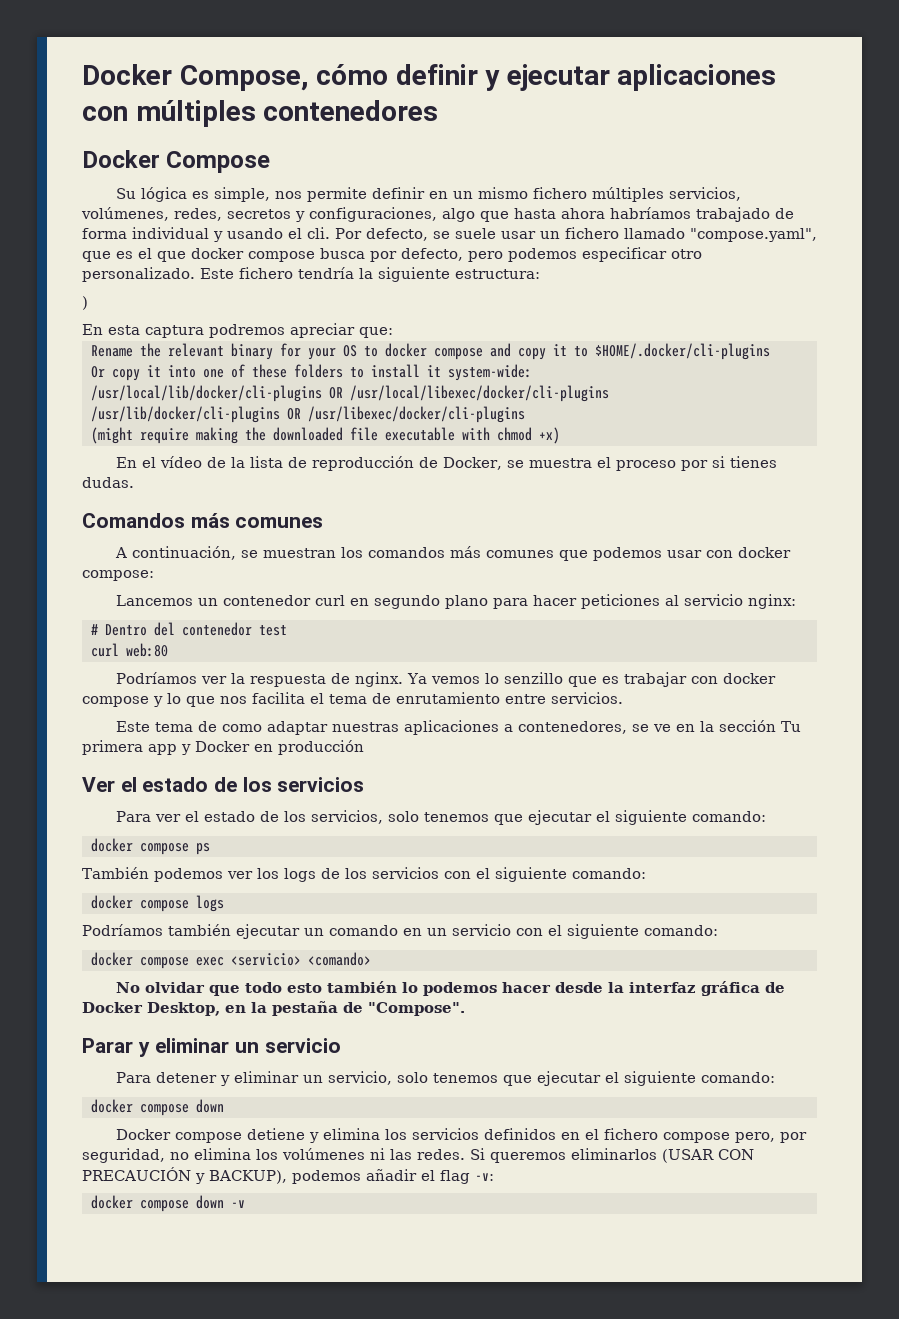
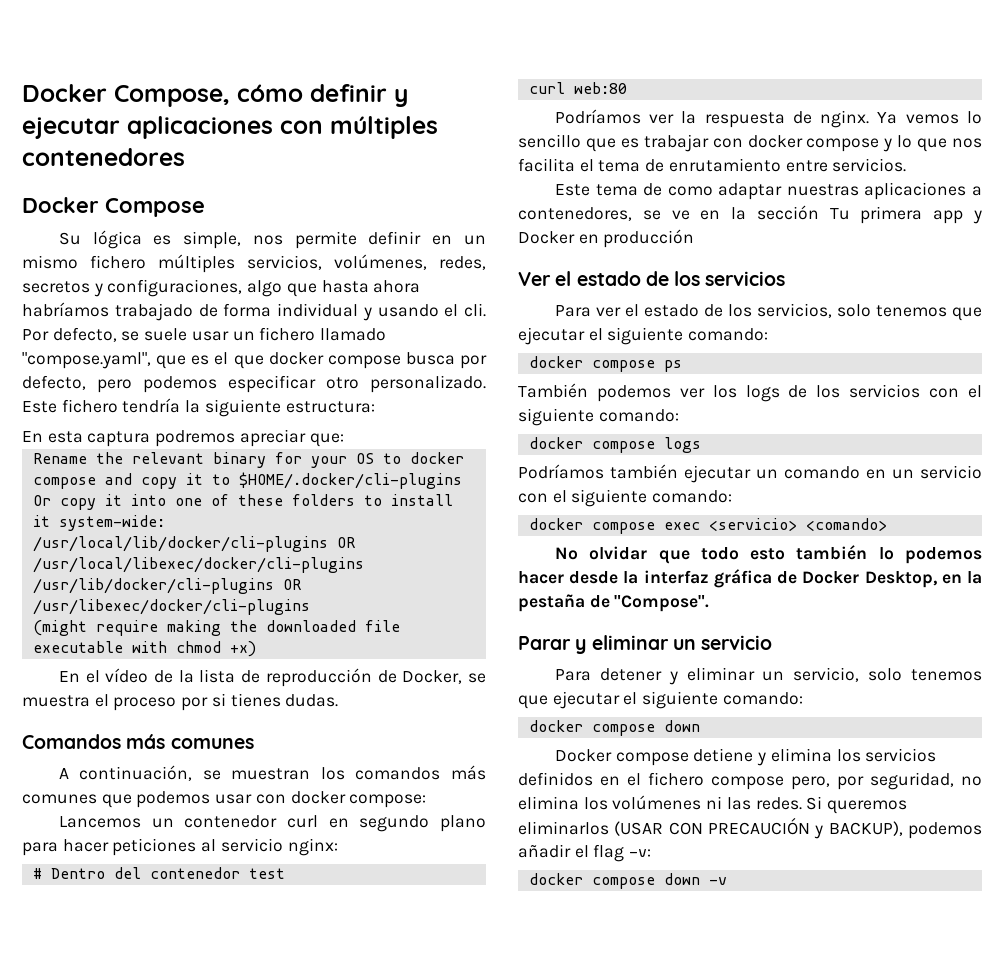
- )
- Ya vemos lo senzillo que es trabajar con docker compose y lo que nos facilita el tema de enrutamiento entre servicios.
+ Ya vemos lo sencillo que es trabajar con docker compose y lo que nos facilita el tema de enrutamiento entre servicios.

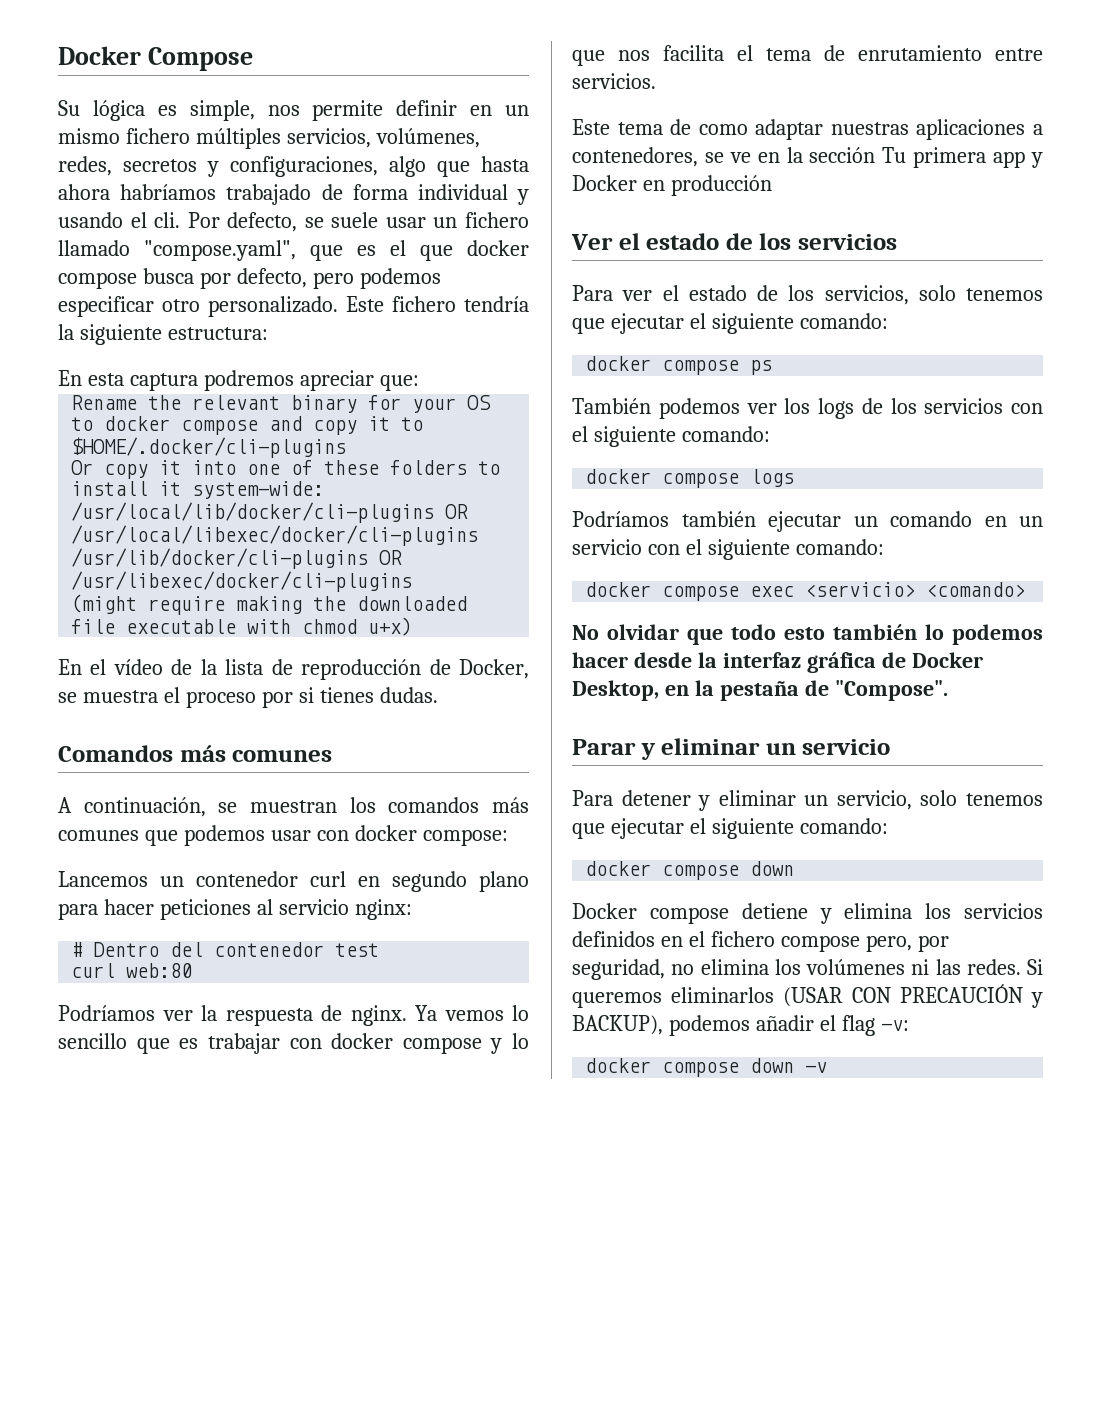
- Docker Compose, cómo definir y ejecutar aplicaciones con múltiples contenedores
- (might require making the downloaded file executable with chmod +x)
+ (might require making the downloaded file executable with chmod u+x)

